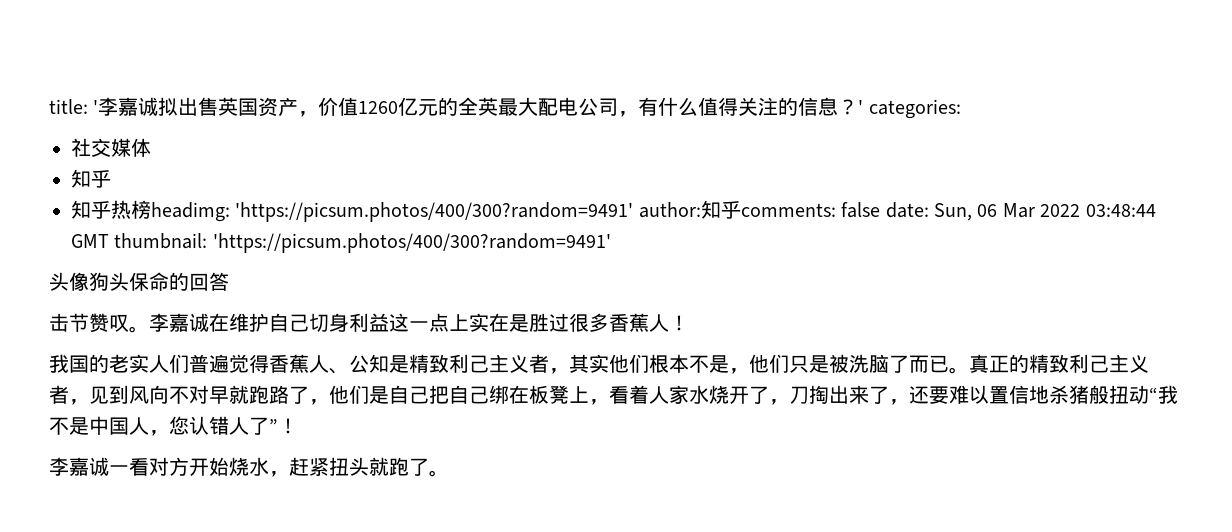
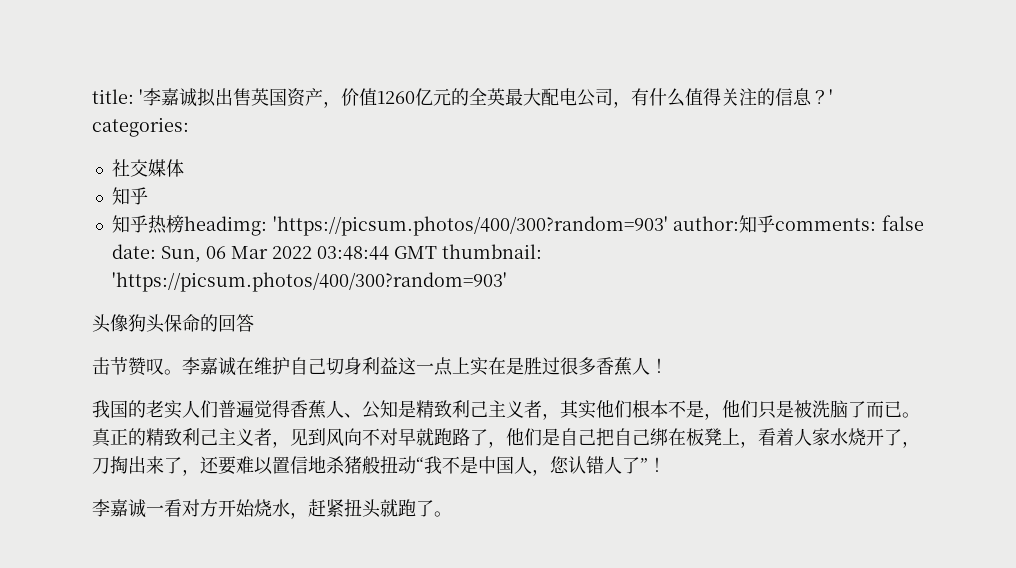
- 知乎热榜headimg: 'https://picsum.photos/400/300?random=9491' author:知乎comments: false date: Sun, 06 Mar 2022 03:48:44 GMT thumbnail: 'https://picsum.photos/400/300?random=9491'
+ 知乎热榜headimg: 'https://picsum.photos/400/300?random=903' author:知乎comments: false date: Sun, 06 Mar 2022 03:48:44 GMT thumbnail: 'https://picsum.photos/400/300?random=903'

